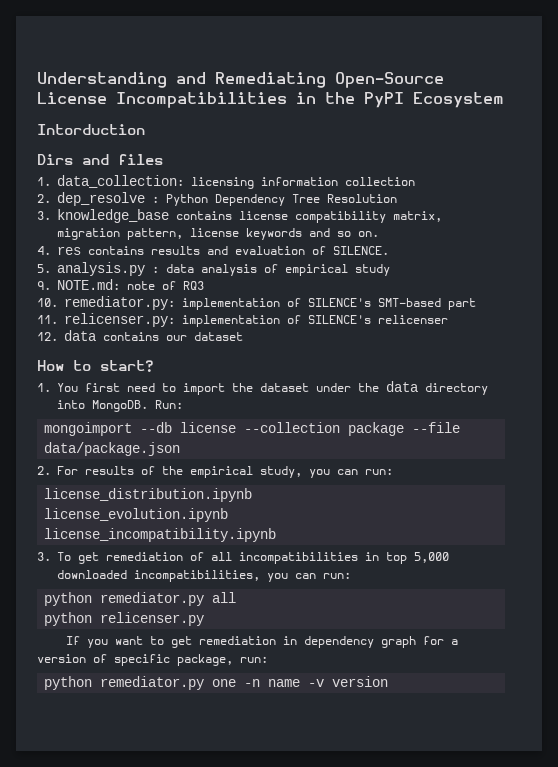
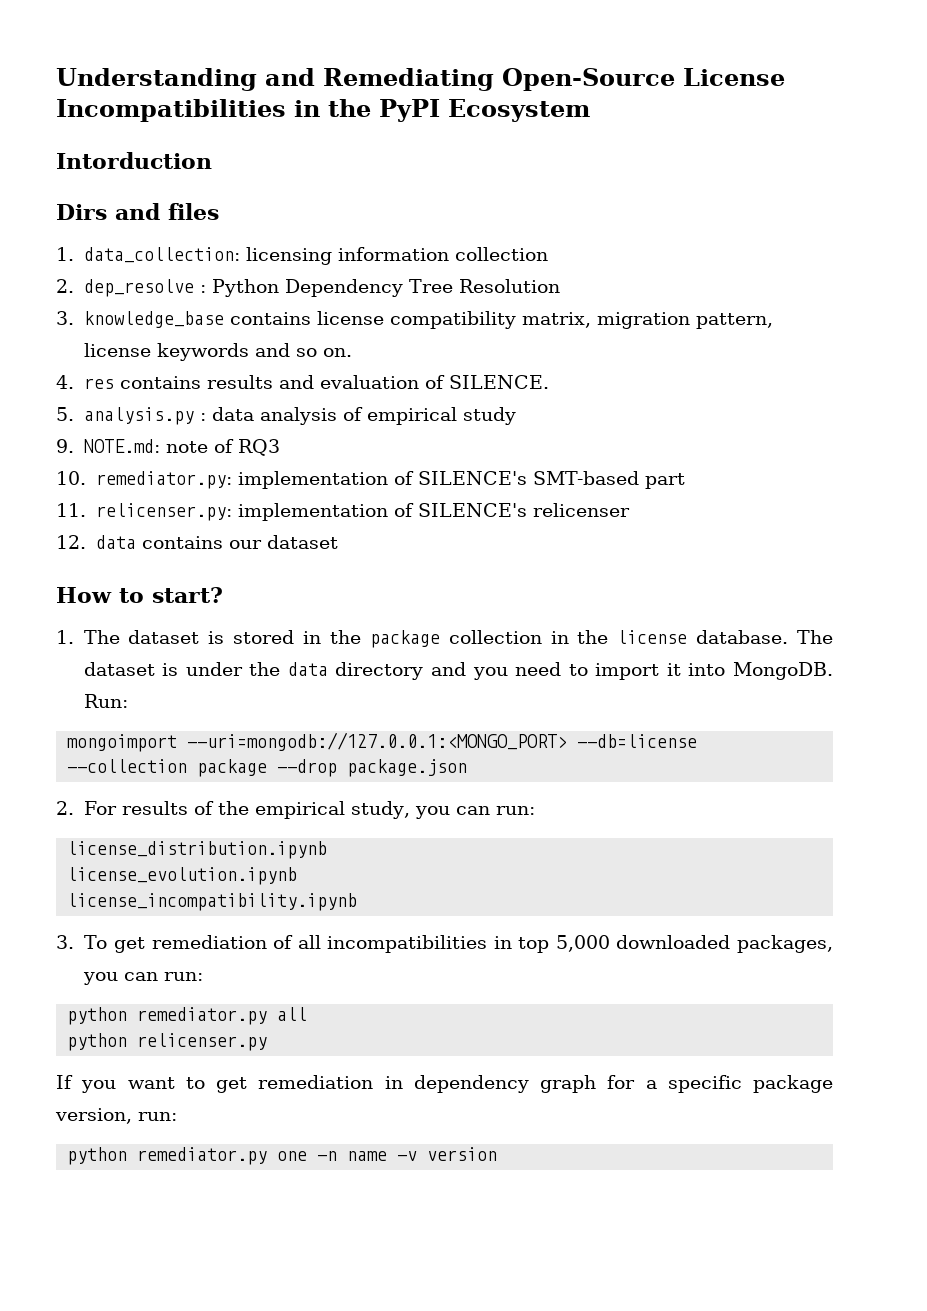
- 1. You first need to import the dataset under the data directory into MongoDB. Run:
- mongoimport --db license --collection package --file data/package.json
+ 1. The dataset is stored in the package collection in the license database. The dataset is under the data directory and you need to import it into MongoDB. Run:
+ mongoimport --uri=mongodb://127.0.0.1:<MONGO_PORT> --db=license --collection package --drop package.json
- 3. To get remediation of all incompatibilities in top 5,000 downloaded incompatibilities, you can run:
+ 3. To get remediation of all incompatibilities in top 5,000 downloaded packages, you can run:
- If you want to get remediation in dependency graph for a version of specific package, run:
+ If you want to get remediation in dependency graph for a specific package version, run:

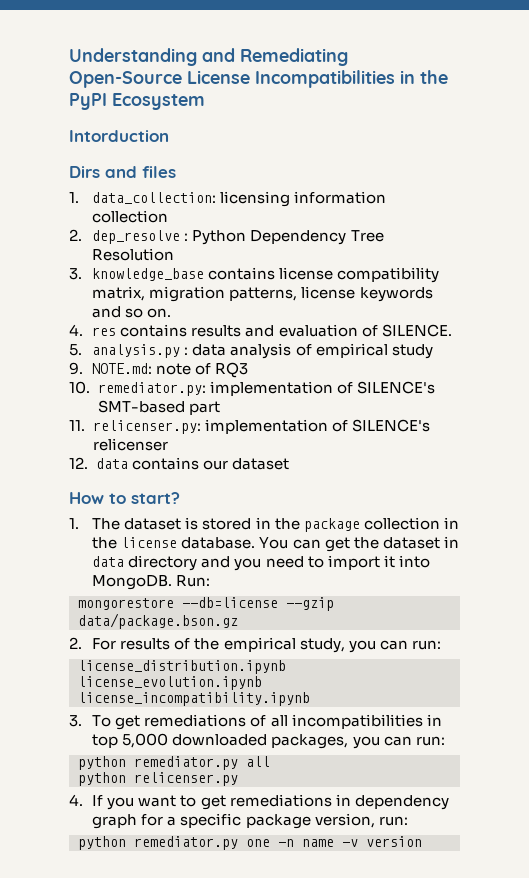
- 3. knowledge_base contains license compatibility matrix, migration pattern, license keywords and so on.
+ 3. knowledge_base contains license compatibility matrix, migration patterns, license keywords and so on.
- The dataset is under the data directory and you need to import it into MongoDB.
+ You can get the dataset in data directory and you need to import it into MongoDB.
- mongoimport --uri=mongodb://127.0.0.1:<MONGO_PORT> --db=license --collection package --drop package.json
+ mongorestore --db=license --gzip data/package.bson.gz
- 3. To get remediation of all incompatibilities in top 5,000 downloaded packages, you can run:
+ 3. To get remediations of all incompatibilities in top 5,000 downloaded packages, you can run:
- If you want to get remediation in dependency graph for a specific package version, run:
+ 4. If you want to get remediations in dependency graph for a specific package version, run:

